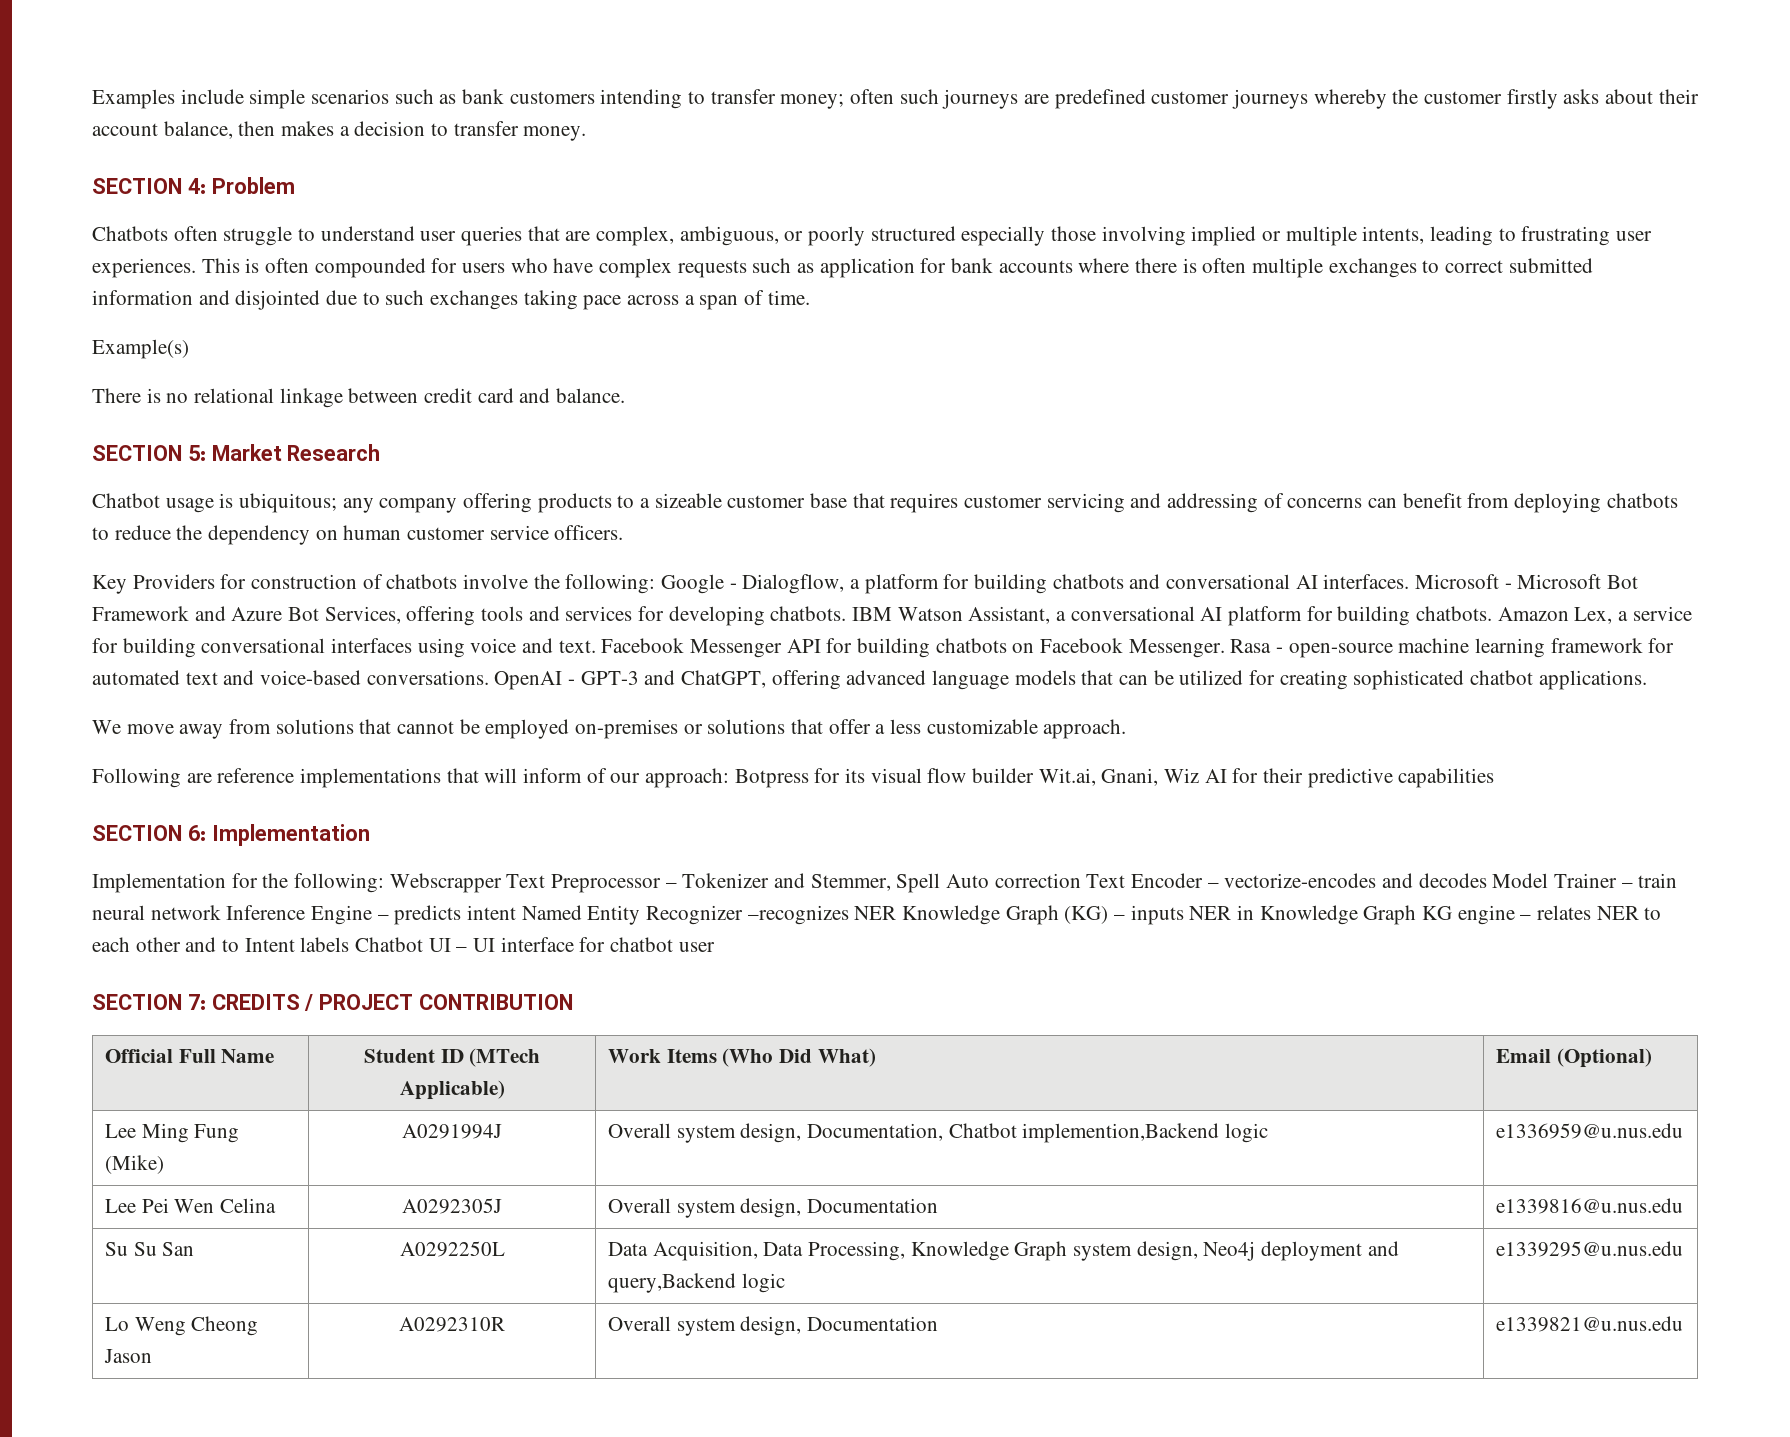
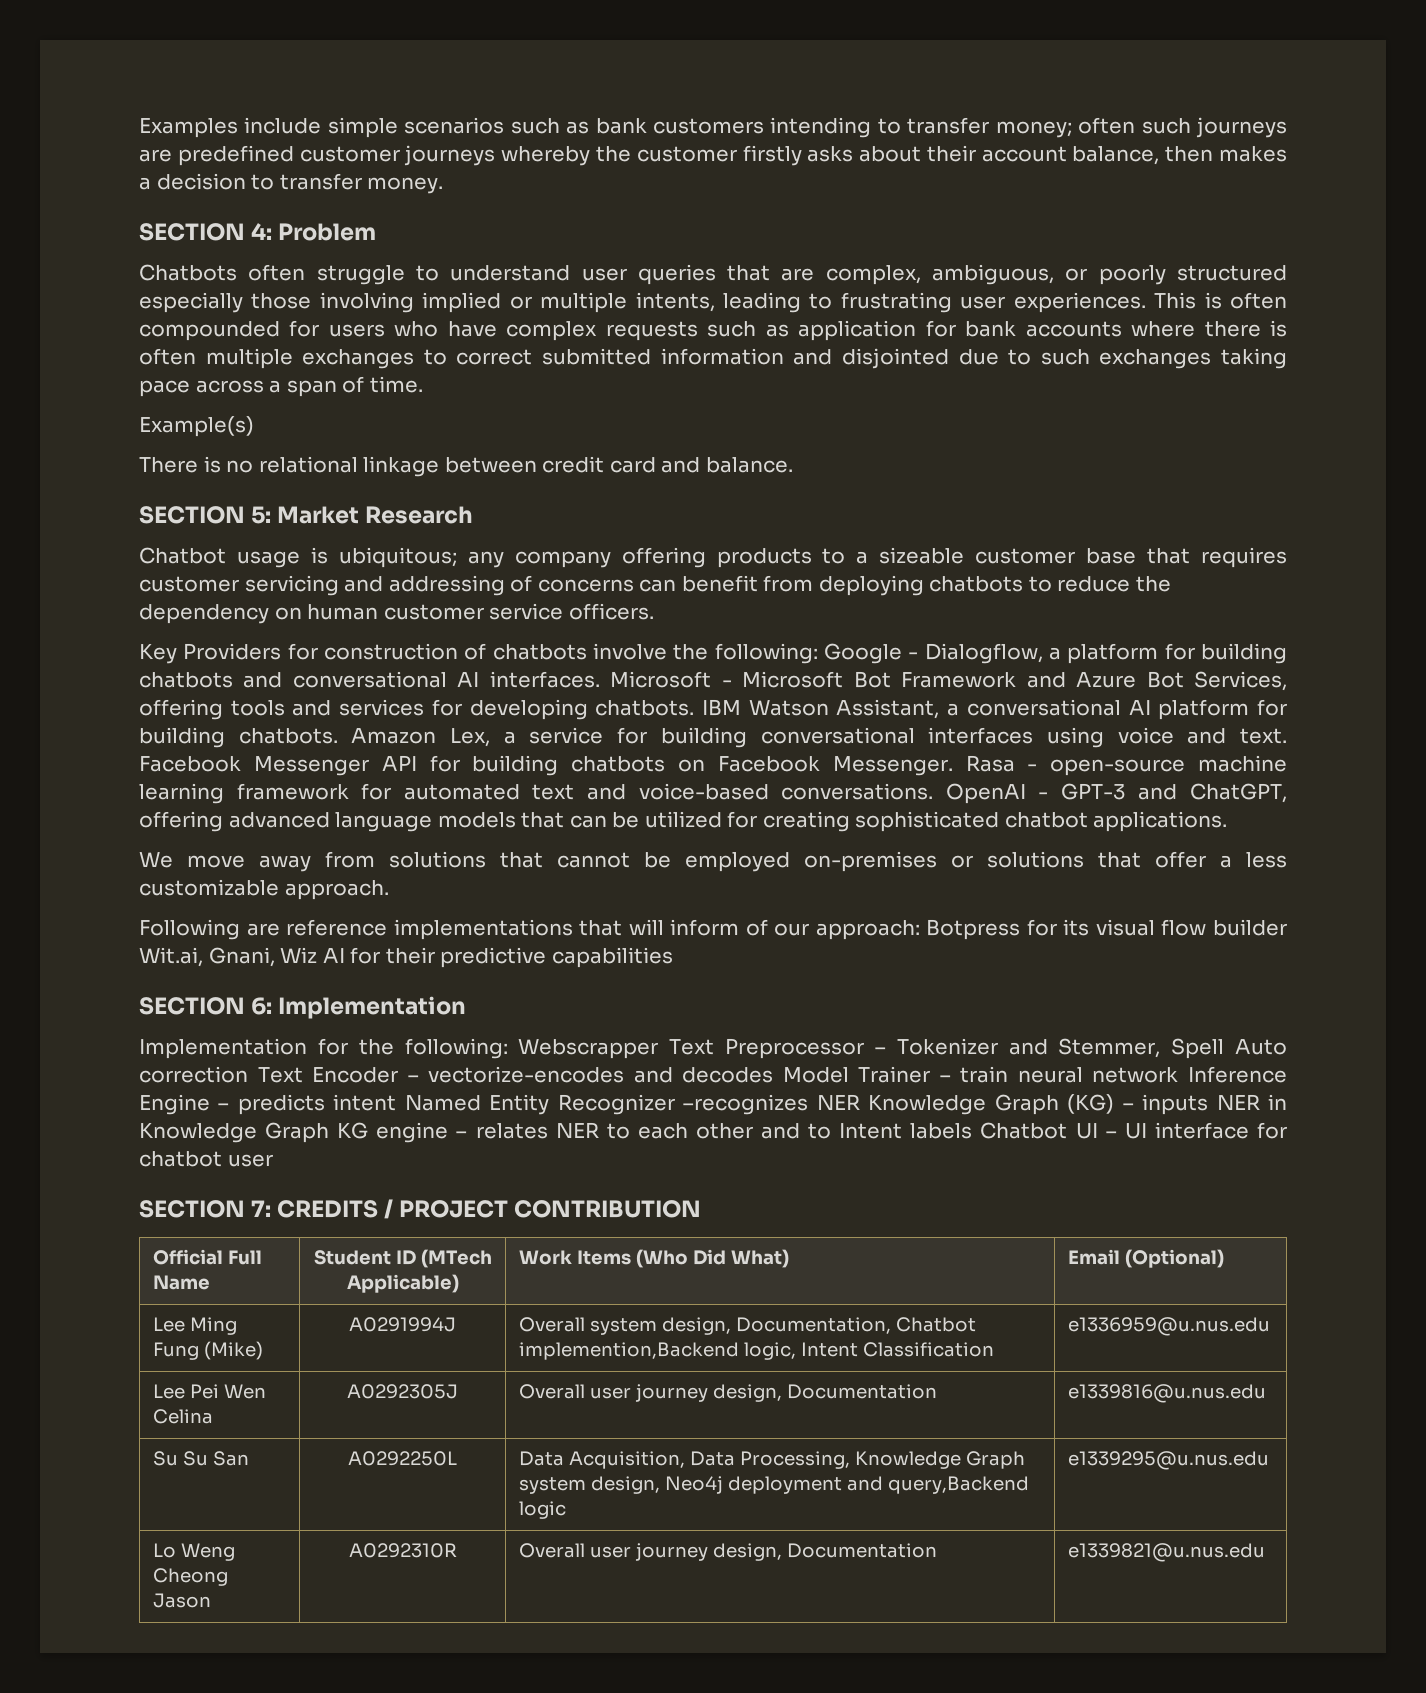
- Lee Ming Fung (Mike) | A0291994J | Overall system design, Documentation, Chatbot implemention,Backend logic | e1336959@u.nus.edu
+ Lee Ming Fung (Mike) | A0291994J | Overall system design, Documentation, Chatbot implemention,Backend logic, Intent Classification | e1336959@u.nus.edu
- Lee Pei Wen Celina | A0292305J | Overall system design, Documentation | e1339816@u.nus.edu
+ Lee Pei Wen Celina | A0292305J | Overall user journey design, Documentation | e1339816@u.nus.edu
- Lo Weng Cheong Jason | A0292310R | Overall system design, Documentation | e1339821@u.nus.edu
+ Lo Weng Cheong Jason | A0292310R | Overall user journey design, Documentation | e1339821@u.nus.edu

